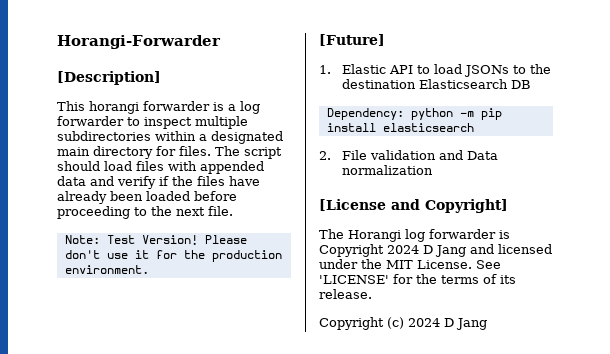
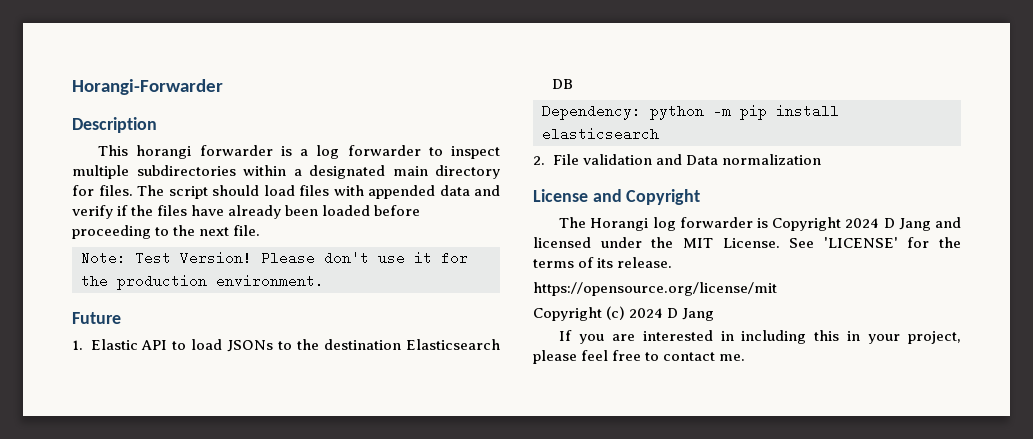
- [Description]
+ Description
- [Future]
+ Future
- [License and Copyright]
+ License and Copyright
+ https://opensource.org/license/mit
+ If you are interested in including this in your project, please feel free to contact me.

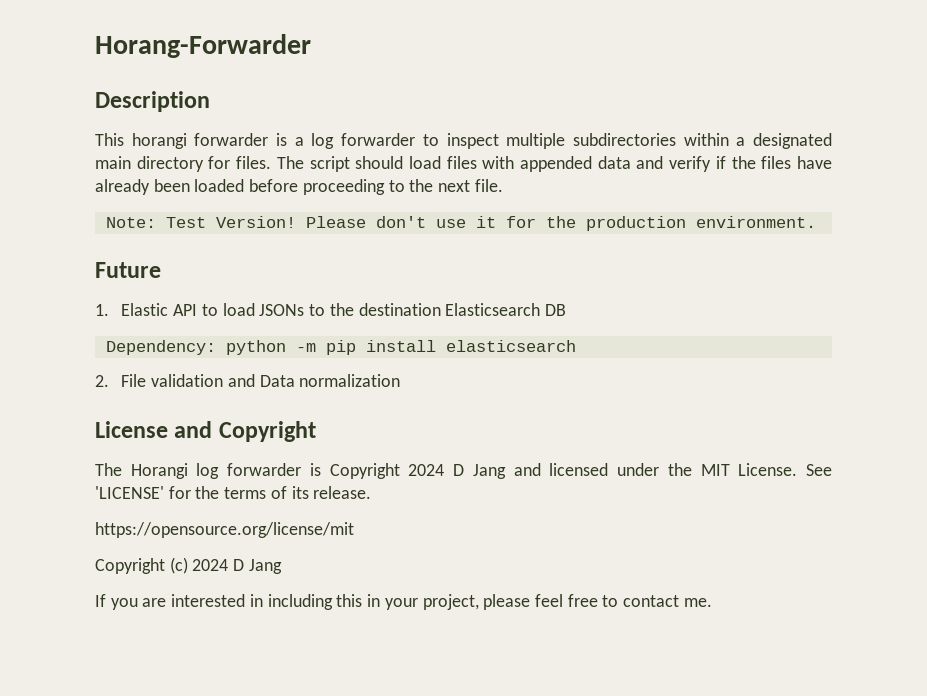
- Horangi-Forwarder
+ Horang-Forwarder

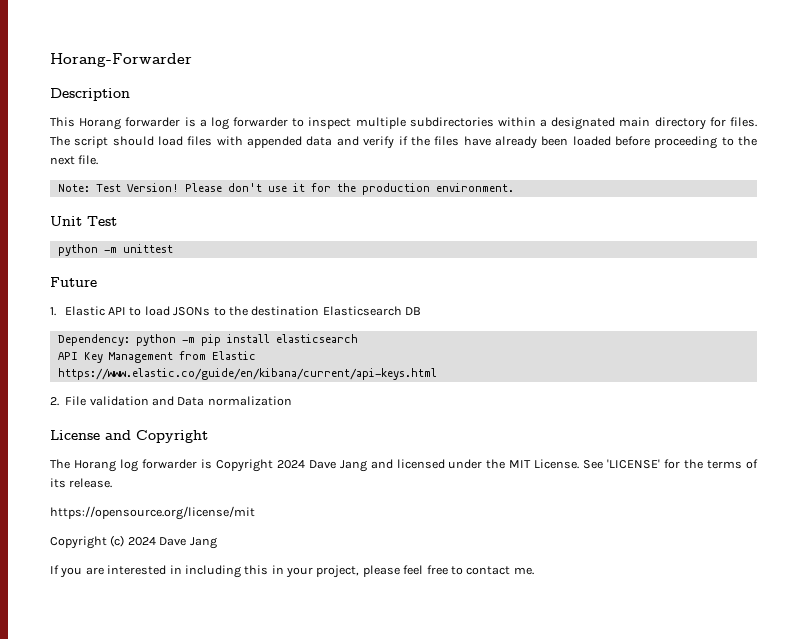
- This horangi forwarder is a log forwarder to inspect multiple subdirectories within a designated main directory for files.
+ This Horang forwarder is a log forwarder to inspect multiple subdirectories within a designated main directory for files.
+ Unit Test
+ python -m unittest
+ API Key Management from Elastic
+ https://www.elastic.co/guide/en/kibana/current/api-keys.html
- The Horangi log forwarder is Copyright 2024 D Jang and licensed under the MIT License.
+ The Horang log forwarder is Copyright 2024 Dave Jang and licensed under the MIT License.
- Copyright (c) 2024 D Jang
+ Copyright (c) 2024 Dave Jang

